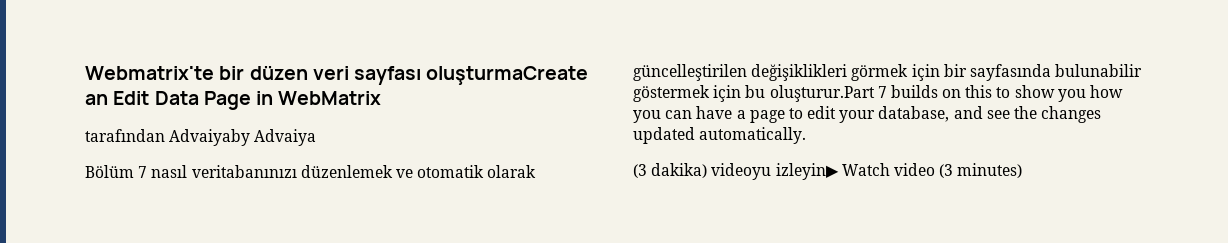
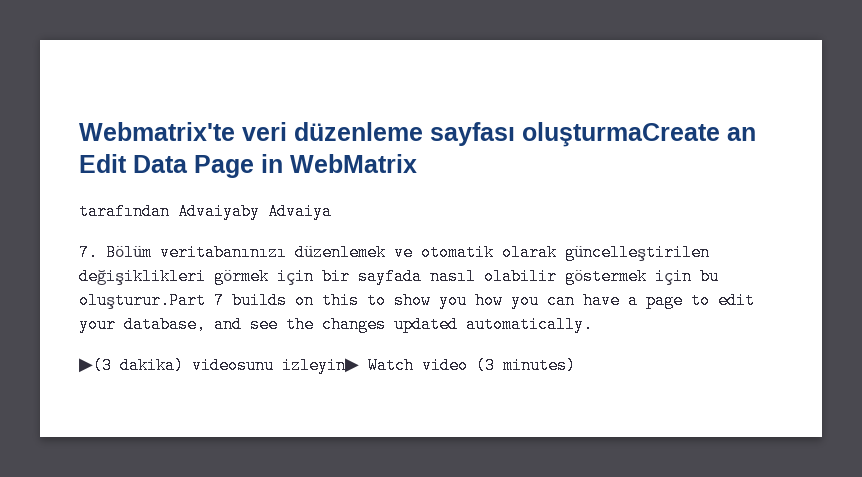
- Webmatrix'te bir düzen veri sayfası oluşturmaCreate an Edit Data Page in WebMatrix
+ Webmatrix'te veri düzenleme sayfası oluşturmaCreate an Edit Data Page in WebMatrix
- Bölüm 7 nasıl veritabanınızı düzenlemek ve otomatik olarak güncelleştirilen değişiklikleri görmek için bir sayfasında bulunabilir göstermek için bu oluşturur.Part 7 builds on this to show you how you can have a page to edit your database, and see the changes updated automatically.
+ 7. Bölüm veritabanınızı düzenlemek ve otomatik olarak güncelleştirilen değişiklikleri görmek için bir sayfada nasıl olabilir göstermek için bu oluşturur.Part 7 builds on this to show you how you can have a page to edit your database, and see the changes updated automatically.
- (3 dakika) videoyu izleyin▶ Watch video (3 minutes)
+ ▶(3 dakika) videosunu izleyin▶ Watch video (3 minutes)

